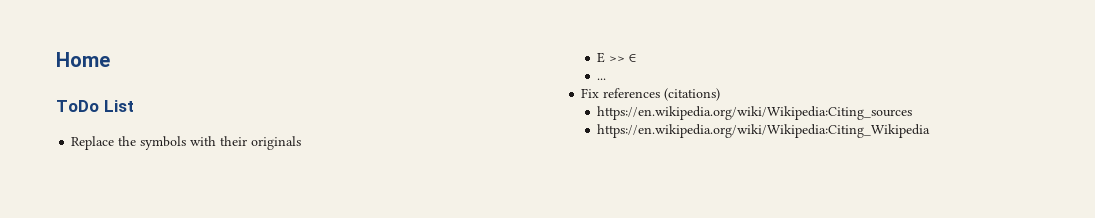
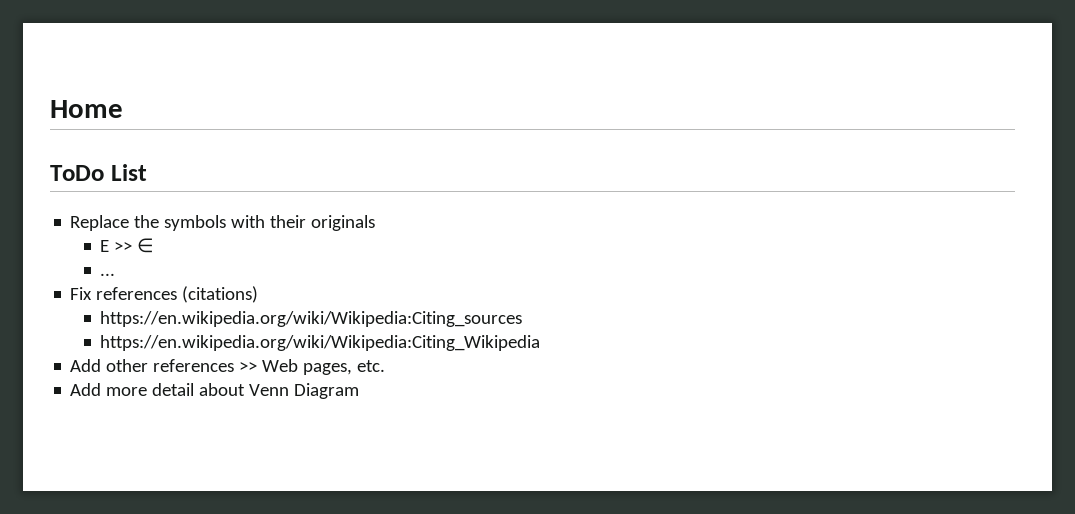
+ Add other references >> Web pages, etc.
+ Add more detail about Venn Diagram

